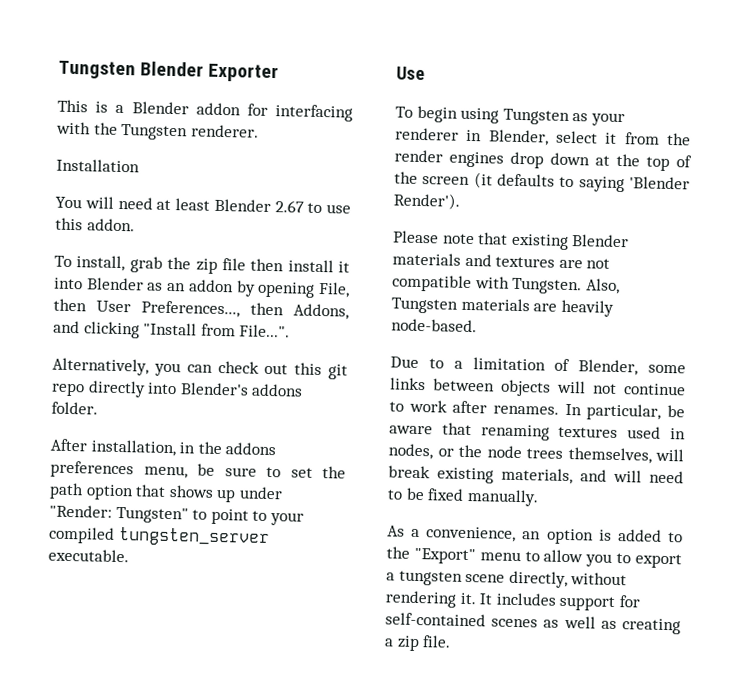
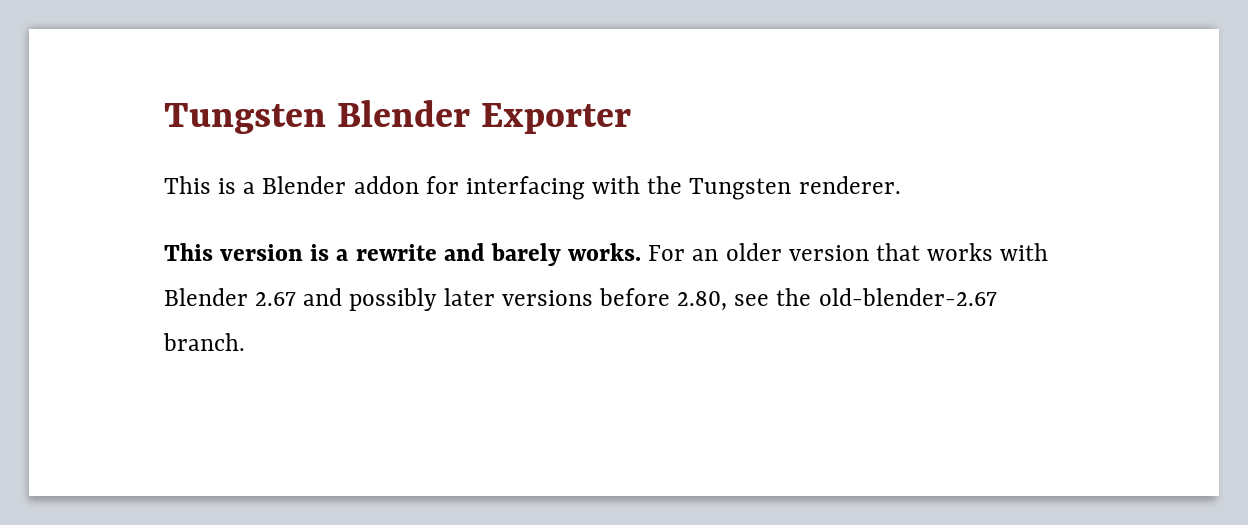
- Installation
- You will need at least Blender 2.67 to use this addon.
- To install, grab the zip file then install it into Blender as an addon by opening File, then User Preferences..., then Addons, and clicking "Install from File...".
- Alternatively, you can check out this git repo directly into Blender's addons folder.
- After installation, in the addons preferences menu, be sure to set the path option that shows up under "Render: Tungsten" to point to your compiled tungsten_server executable.
- Use
- To begin using Tungsten as your renderer in Blender, select it from the render engines drop down at the top of the screen (it defaults to saying 'Blender Render').
- Please note that existing Blender materials and textures are not compatible with Tungsten. Also, Tungsten materials are heavily node-based.
- Due to a limitation of Blender, some links between objects will not continue to work after renames. In particular, be aware that renaming textures used in nodes, or the node trees themselves, will break existing materials, and will need to be fixed manually.
- As a convenience, an option is added to the "Export" menu to allow you to export a tungsten scene directly, without rendering it. It includes support for self-contained scenes as well as creating a zip file.
+ This version is a rewrite and barely works. For an older version that works with Blender 2.67 and possibly later versions before 2.80, see the old-blender-2.67 branch.

